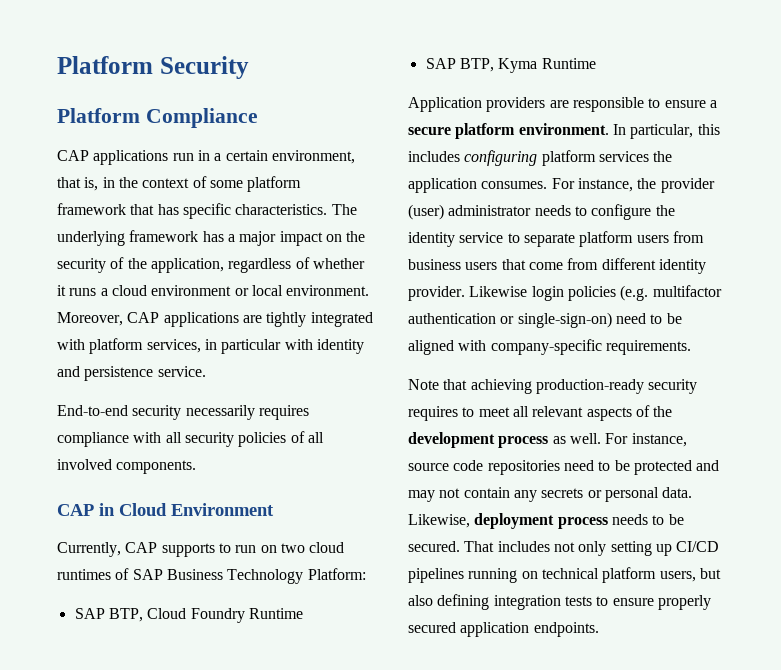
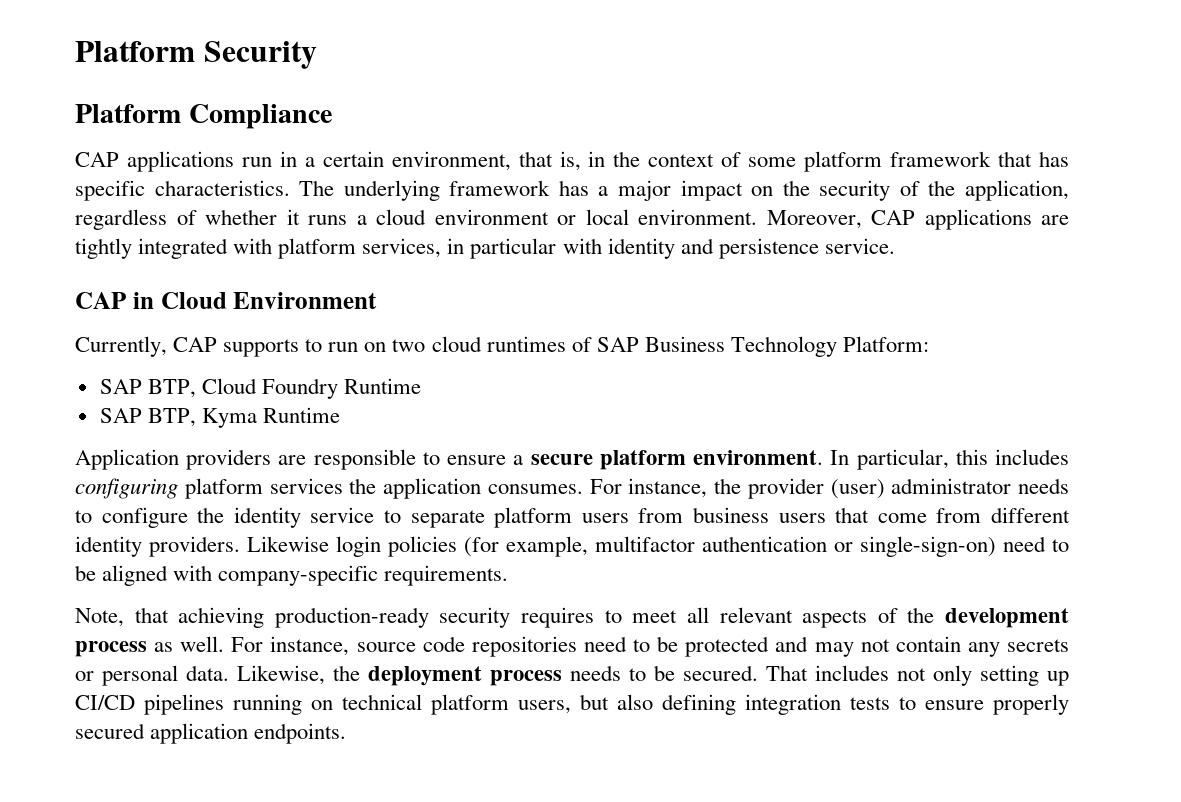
- End-to-end security necessarily requires compliance with all security policies of all involved components.
- For instance, the provider (user) administrator needs to configure the identity service to separate platform users from business users that come from different identity provider.
+ For instance, the provider (user) administrator needs to configure the identity service to separate platform users from business users that come from different identity providers.
- Likewise login policies (e.g. multifactor authentication or single-sign-on) need to be aligned with company-specific requirements.
+ Likewise login policies (for example, multifactor authentication or single-sign-on) need to be aligned with company-specific requirements.
- Note that achieving production-ready security requires to meet all relevant aspects of the development process as well.
+ Note, that achieving production-ready security requires to meet all relevant aspects of the development process as well.
- Likewise, deployment process needs to be secured.
+ Likewise, the deployment process needs to be secured.

